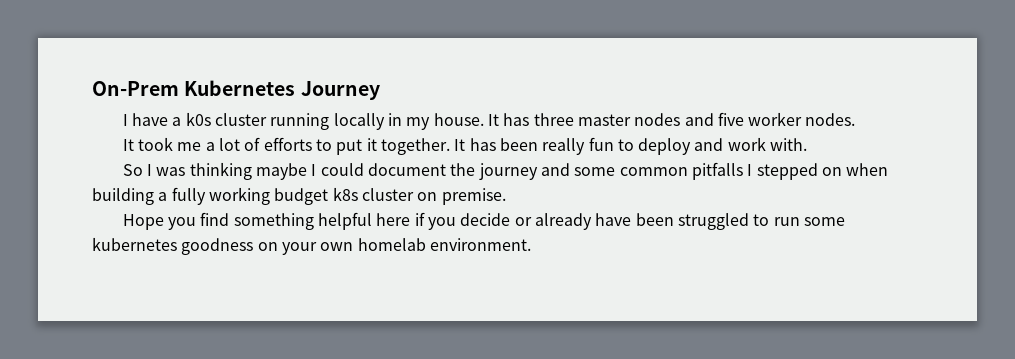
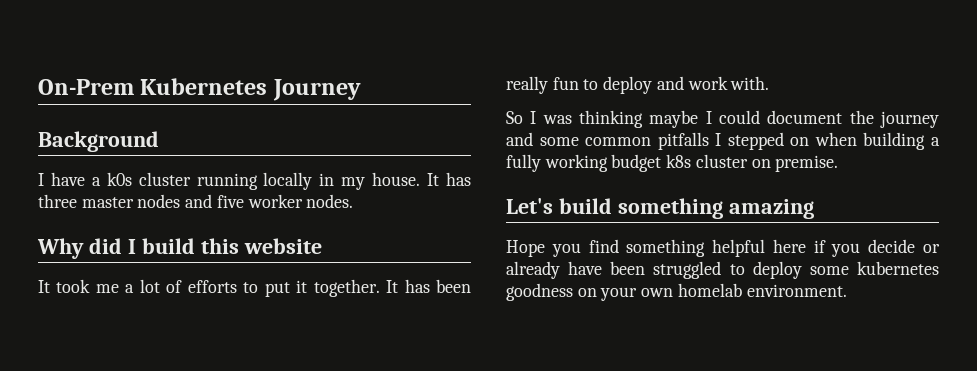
+ Background
+ Why did I build this website
+ Let's build something amazing
- Hope you find something helpful here if you decide or already have been struggled to run some kubernetes goodness on your own homelab environment.
+ Hope you find something helpful here if you decide or already have been struggled to deploy some kubernetes goodness on your own homelab environment.

